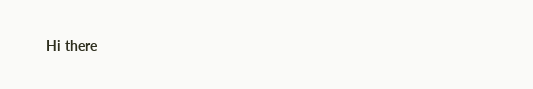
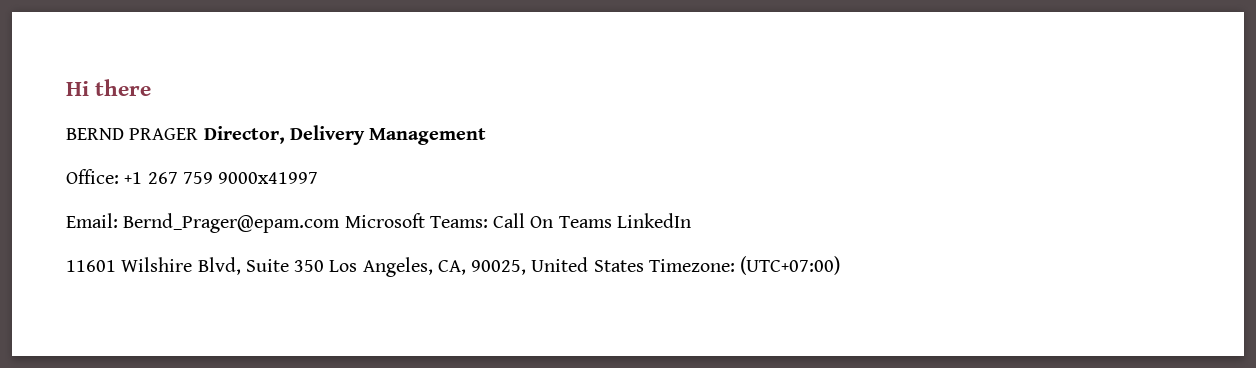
+ BERND PRAGER Director, Delivery Management
+ Office: +1 267 759 9000x41997
+ Email: Bernd_Prager@epam.com Microsoft Teams: Call On Teams LinkedIn
+ 11601 Wilshire Blvd, Suite 350 Los Angeles, CA, 90025, United States Timezone: (UTC+07:00)

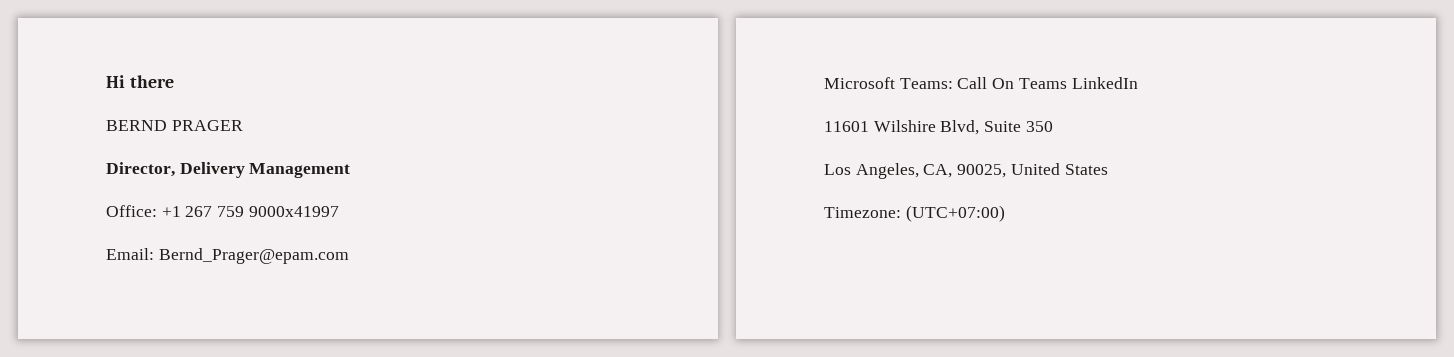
- BERND PRAGER Director, Delivery Management
+ BERND PRAGER
+ Director, Delivery Management
- Email: Bernd_Prager@epam.com Microsoft Teams: Call On Teams LinkedIn
+ Email: Bernd_Prager@epam.com
+ Microsoft Teams: Call On Teams LinkedIn
- 11601 Wilshire Blvd, Suite 350 Los Angeles, CA, 90025, United States Timezone: (UTC+07:00)
+ 11601 Wilshire Blvd, Suite 350
+ Los Angeles, CA, 90025, United States
+ Timezone: (UTC+07:00)

